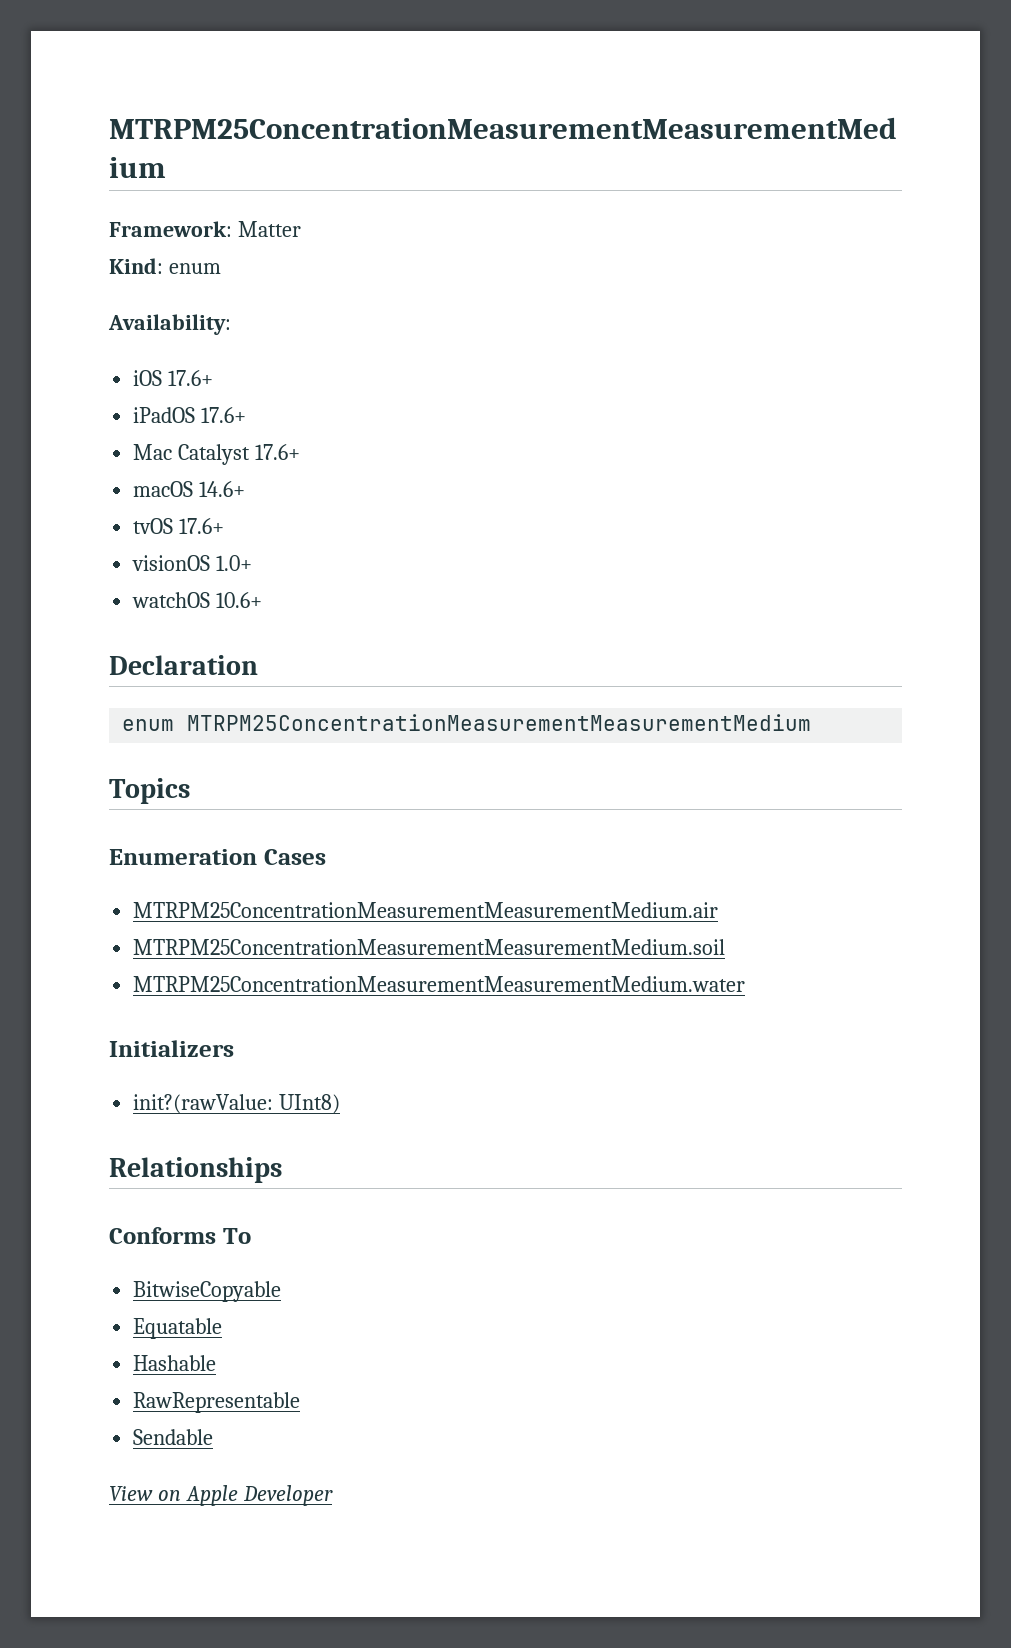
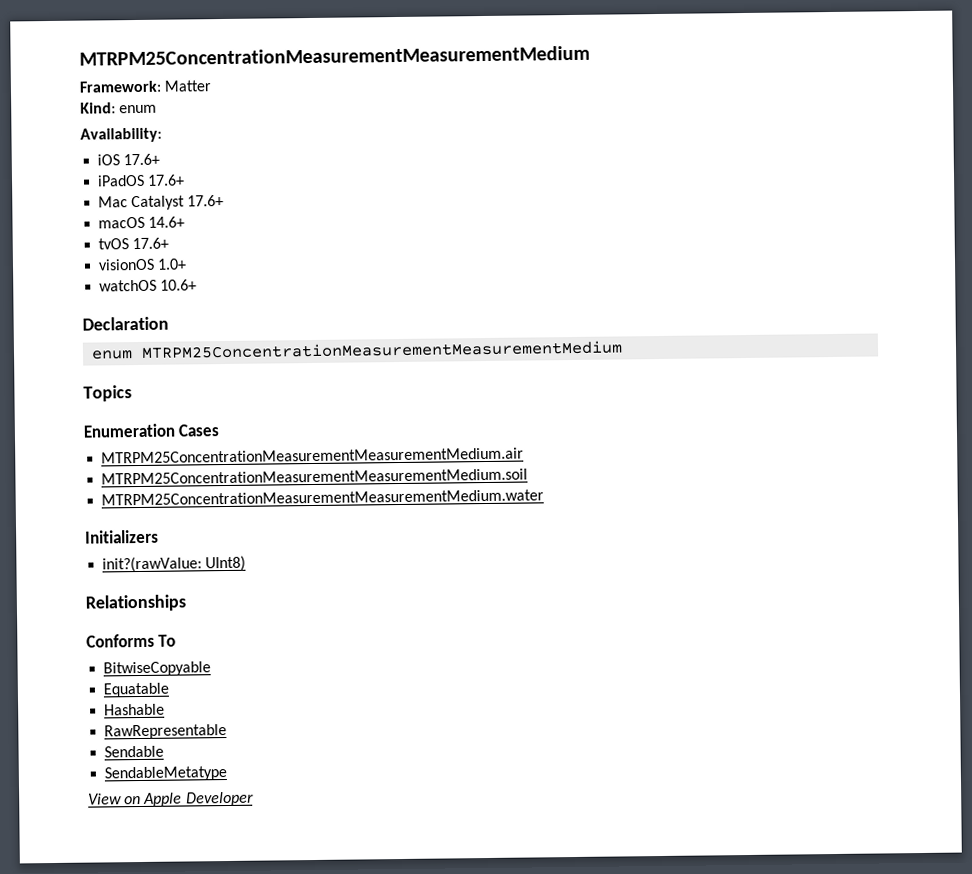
+ SendableMetatype

